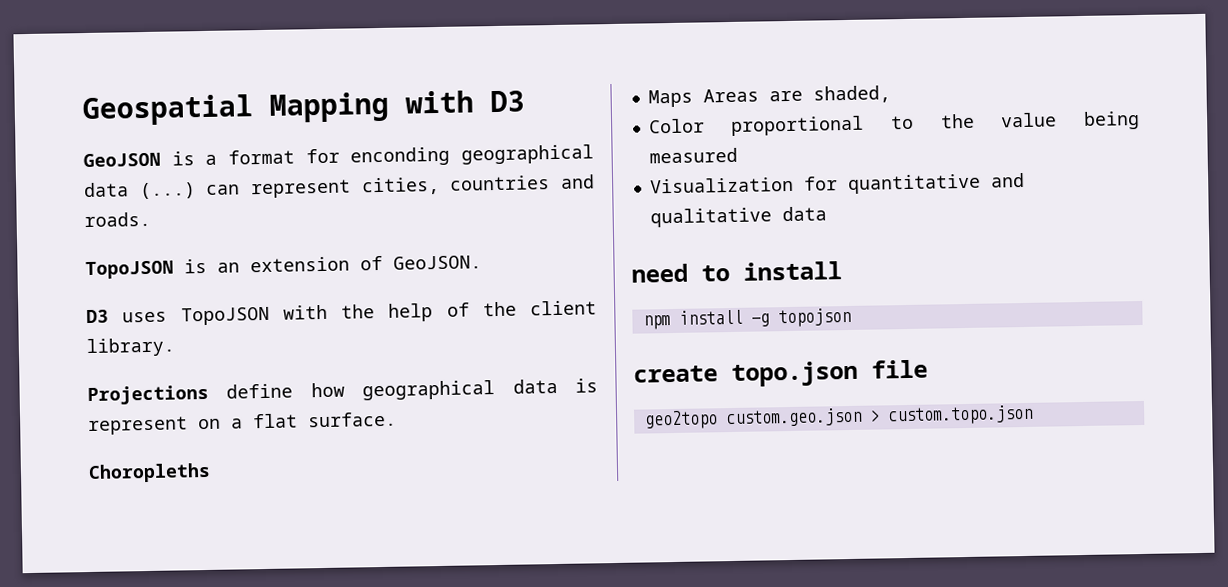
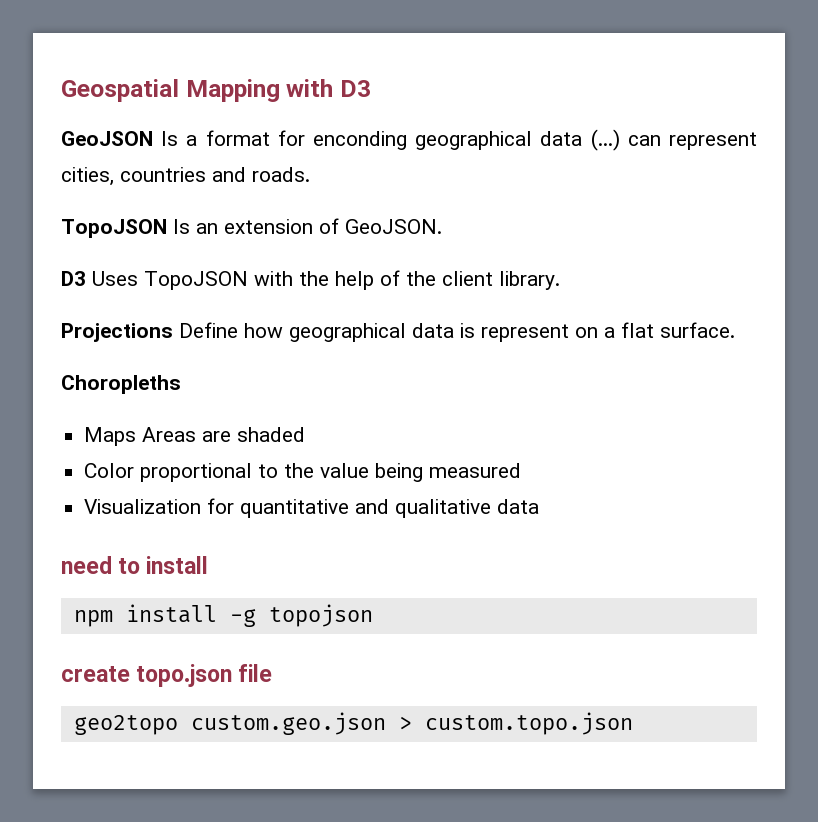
- GeoJSON is a format for enconding geographical data (...) can represent cities, countries and roads.
+ GeoJSON Is a format for enconding geographical data (...) can represent cities, countries and roads.
- TopoJSON is an extension of GeoJSON.
+ TopoJSON Is an extension of GeoJSON.
- D3 uses TopoJSON with the help of the client library.
+ D3 Uses TopoJSON with the help of the client library.
- Projections define how geographical data is represent on a flat surface.
+ Projections Define how geographical data is represent on a flat surface.
- Maps Areas are shaded,
+ Maps Areas are shaded

